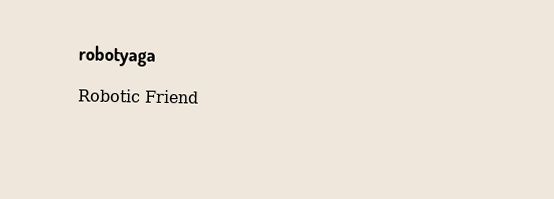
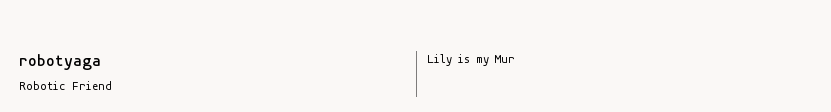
+ Lily is my Mur

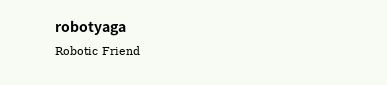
- Lily is my Mur

